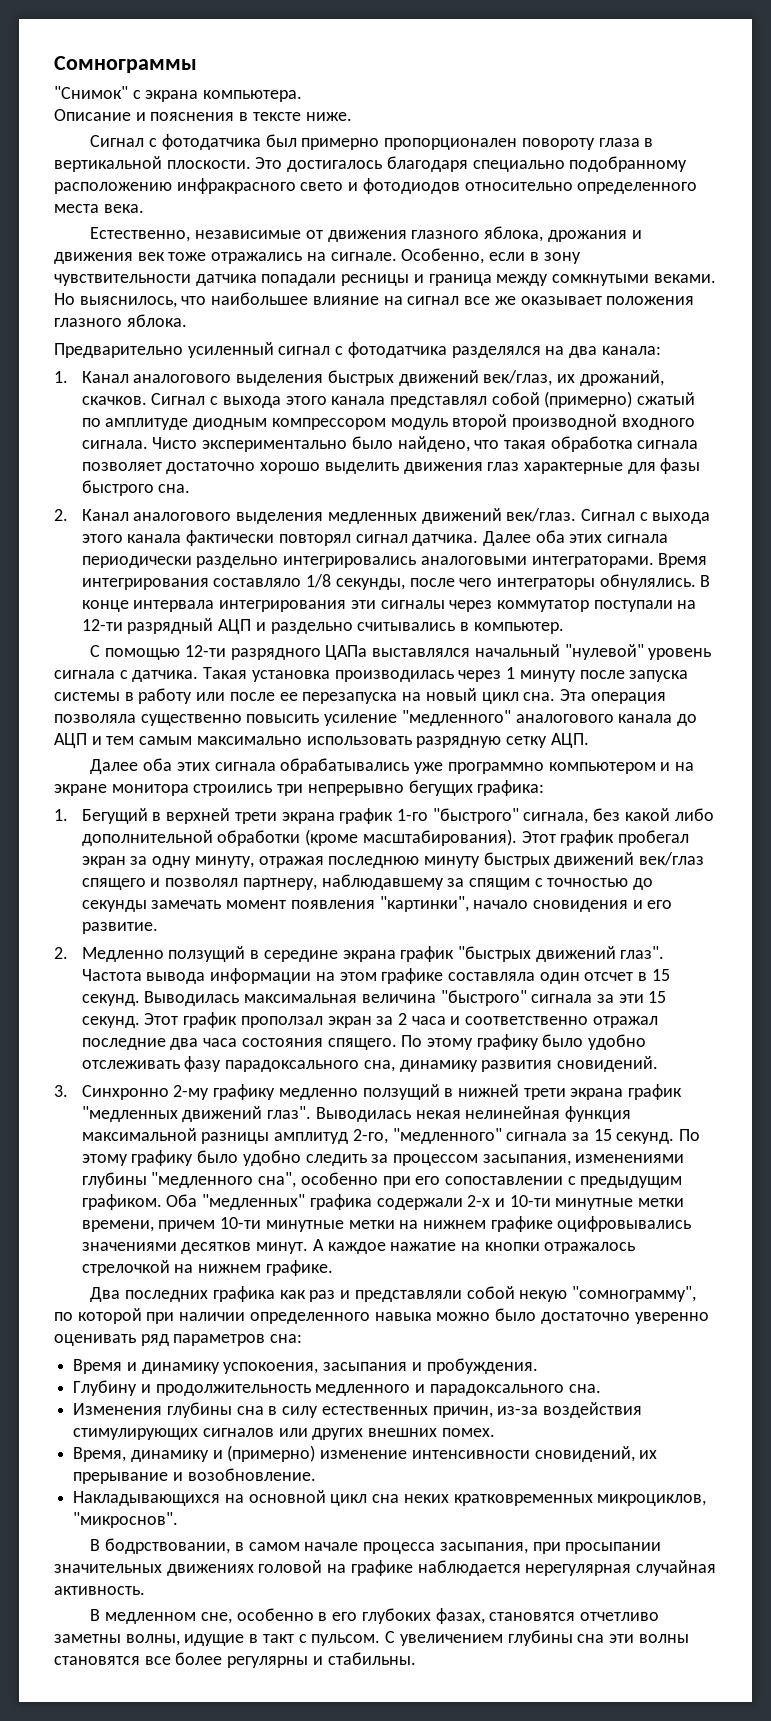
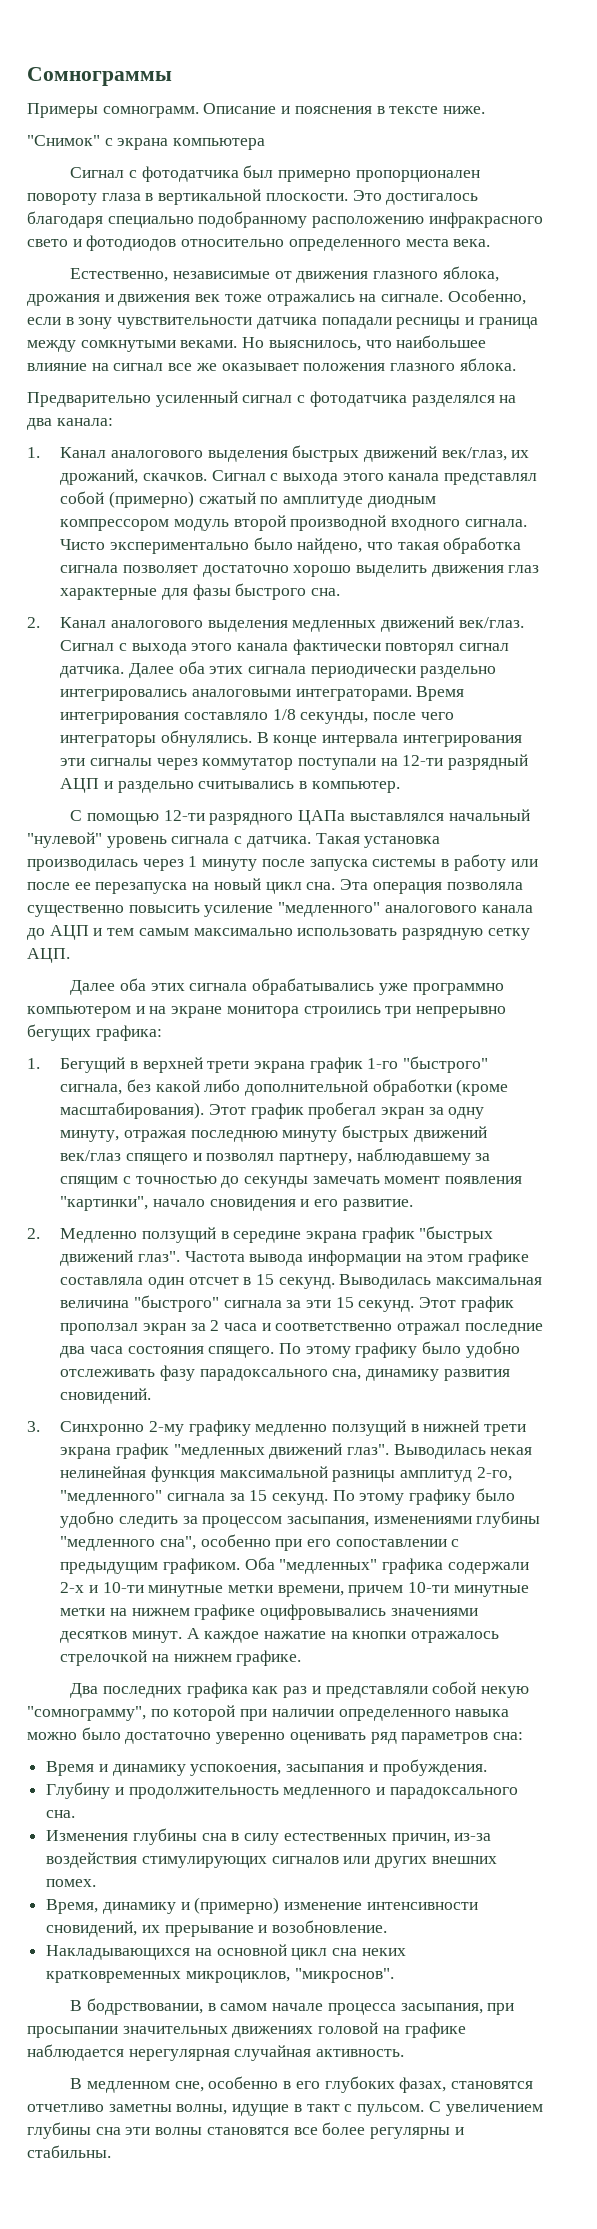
- "Снимок" с экрана компьютера.
- Описание и пояснения в тексте ниже.
+ Примеры сомнограмм. Описание и пояснения в тексте ниже.
+ "Снимок" с экрана компьютера

